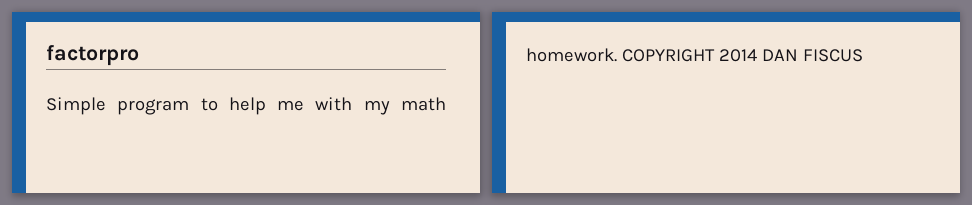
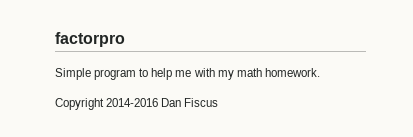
- Simple program to help me with my math homework. COPYRIGHT 2014 DAN FISCUS
+ Simple program to help me with my math homework.
+ Copyright 2014-2016 Dan Fiscus

